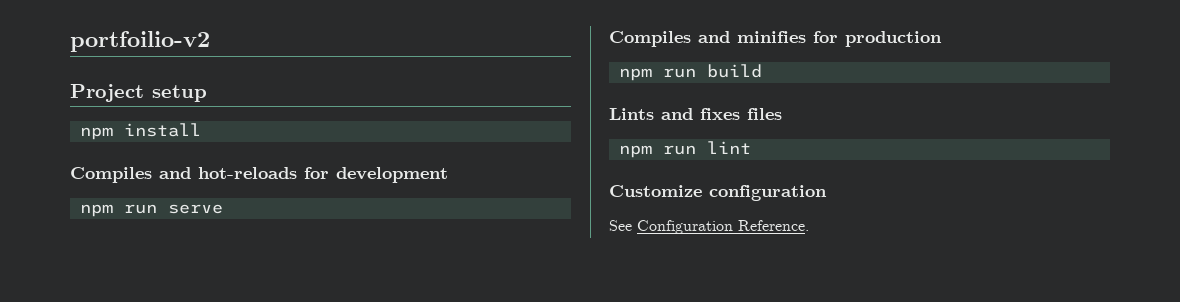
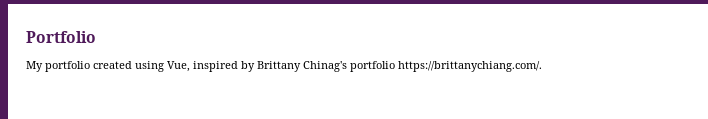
- portfoilio-v2
- Project setup
- npm install
- Compiles and hot-reloads for development
- npm run serve
- Compiles and minifies for production
- npm run build
- Lints and fixes files
- npm run lint
- Customize configuration
- See Configuration Reference.
+ Portfolio
+ My portfolio created using Vue, inspired by Brittany Chinag's portfolio https://brittanychiang.com/.

